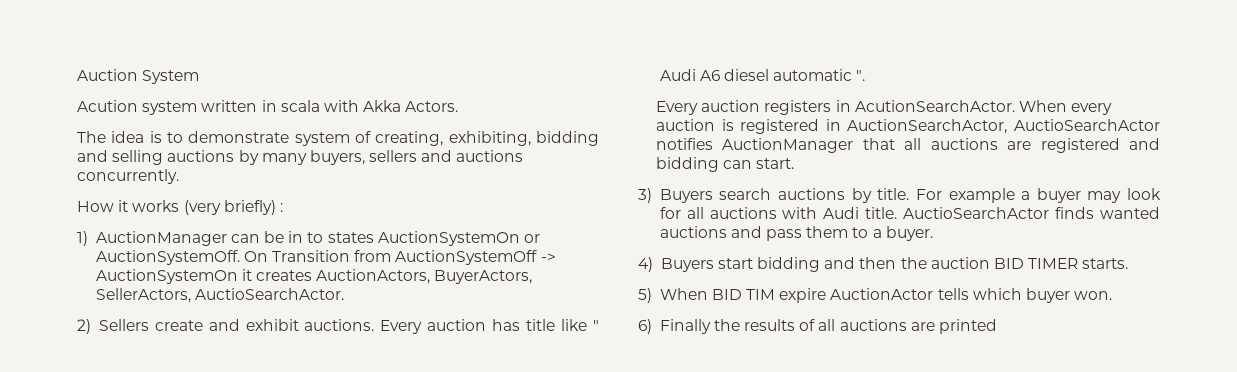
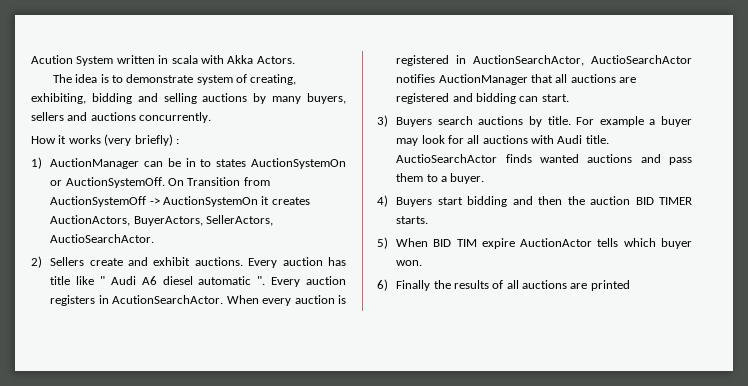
- Auction System
- Acution system written in scala with Akka Actors.
+ Acution System written in scala with Akka Actors.
- Every auction has title like " Audi A6 diesel automatic ".
- Every auction registers in AcutionSearchActor.
+ Every auction has title like " Audi A6 diesel automatic ". Every auction registers in AcutionSearchActor.

